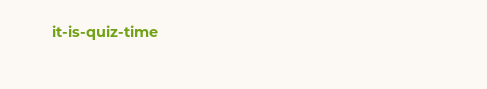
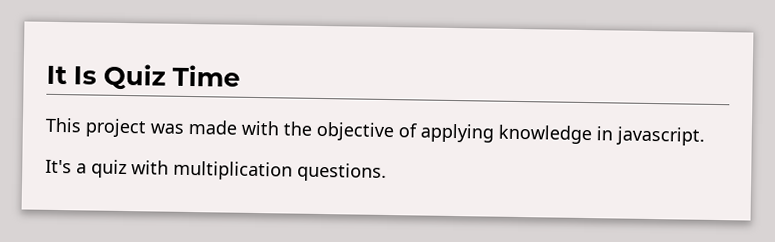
- it-is-quiz-time
+ It Is Quiz Time
+ This project was made with the objective of applying knowledge in javascript.
+ It's a quiz with multiplication questions.

